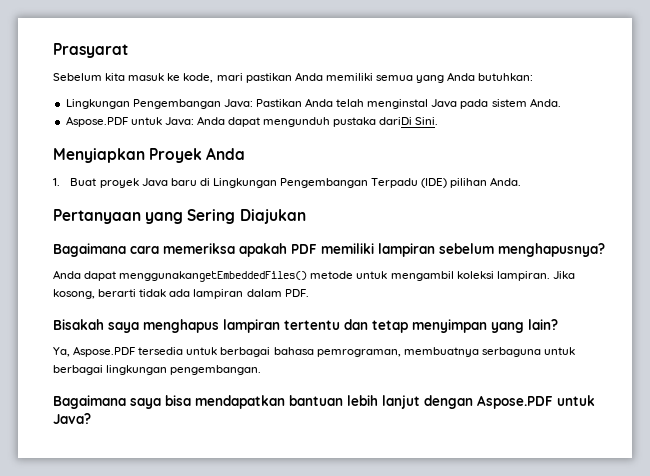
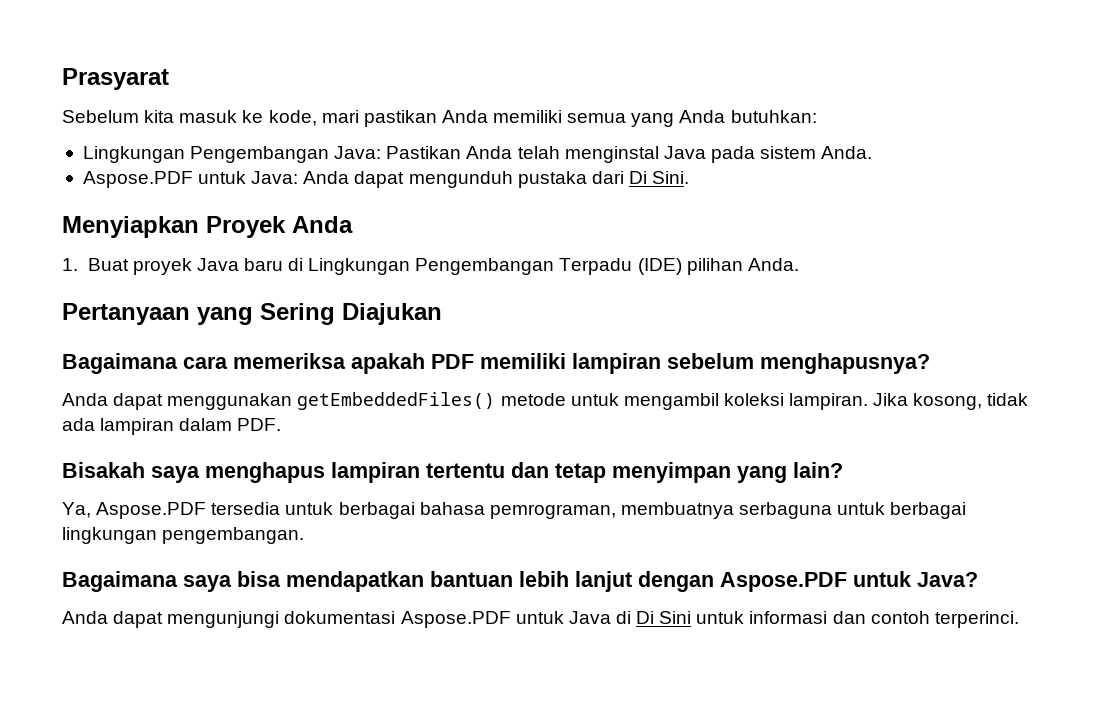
- Aspose.PDF untuk Java: Anda dapat mengunduh pustaka dariDi Sini.
+ Aspose.PDF untuk Java: Anda dapat mengunduh pustaka dari Di Sini.
- Anda dapat menggunakangetEmbeddedFiles() metode untuk mengambil koleksi lampiran.
+ Anda dapat menggunakan getEmbeddedFiles() metode untuk mengambil koleksi lampiran.
- Jika kosong, berarti tidak ada lampiran dalam PDF.
+ Jika kosong, tidak ada lampiran dalam PDF.
+ Anda dapat mengunjungi dokumentasi Aspose.PDF untuk Java di Di Sini untuk informasi dan contoh terperinci.

